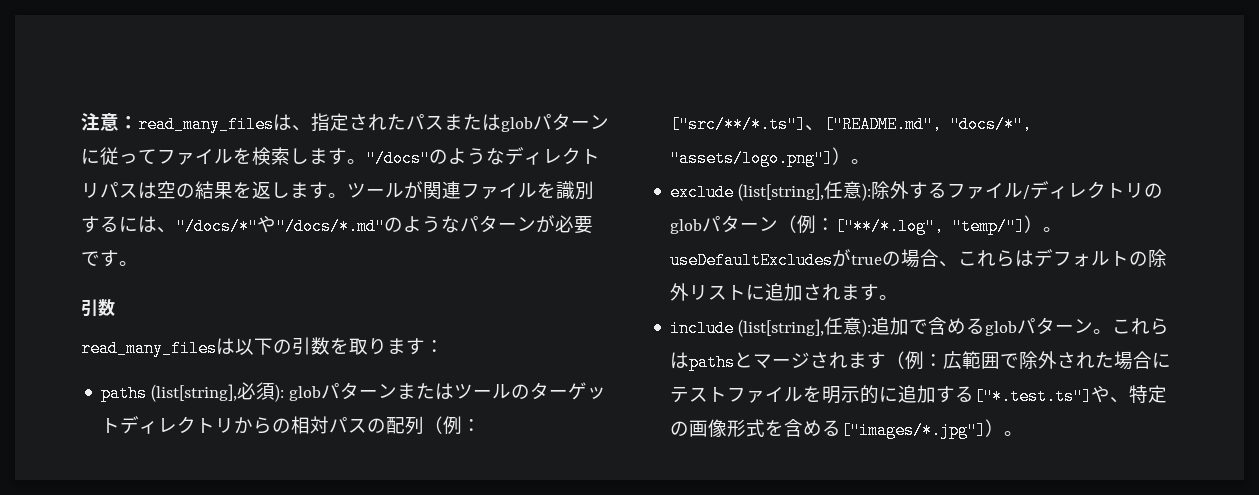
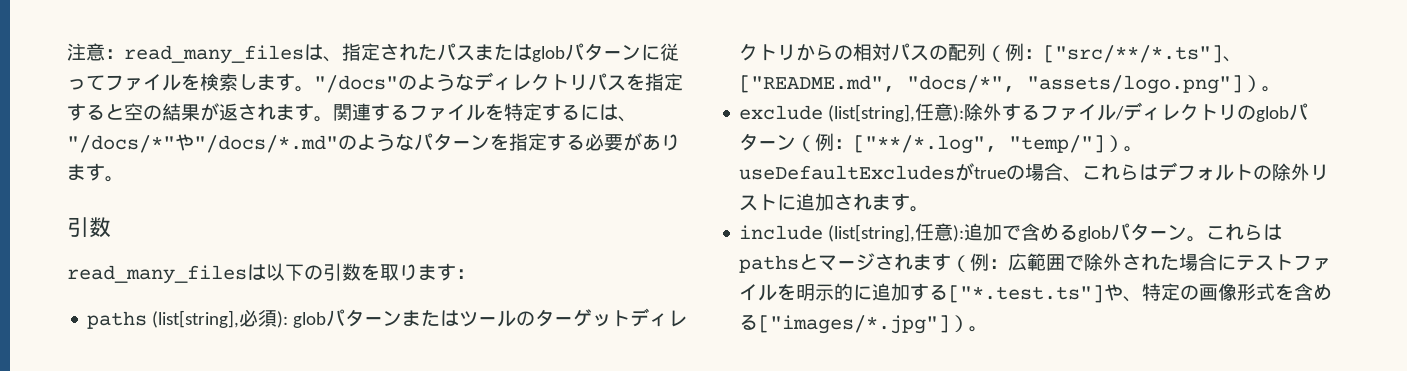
- "/docs"のようなディレクトリパスは空の結果を返します。ツールが関連ファイルを識別するには、"/docs/*"や"/docs/*.md"のようなパターンが必要です。
+ "/docs"のようなディレクトリパスを指定すると空の結果が返されます。関連するファイルを特定するには、"/docs/*"や"/docs/*.md"のようなパターンを指定する必要があります。

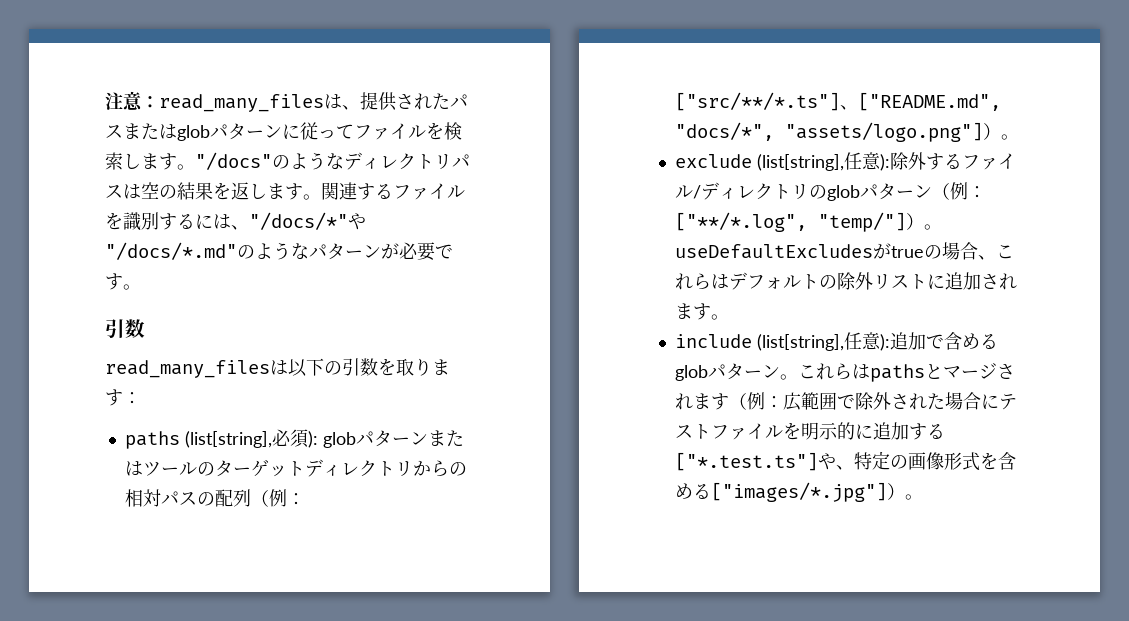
- 注意：read_many_filesは、指定されたパスまたはglobパターンに従ってファイルを検索します。
+ 注意：read_many_filesは、提供されたパスまたはglobパターンに従ってファイルを検索します。
- "/docs"のようなディレクトリパスを指定すると空の結果が返されます。
+ "/docs"のようなディレクトリパスは空の結果を返します。
- 関連するファイルを特定するには、"/docs/*"や"/docs/*.md"のようなパターンを指定する必要があります。
+ 関連するファイルを識別するには、"/docs/*"や"/docs/*.md"のようなパターンが必要です。

